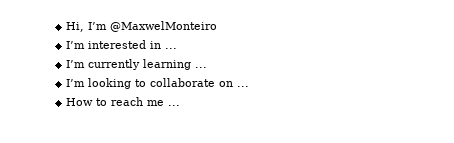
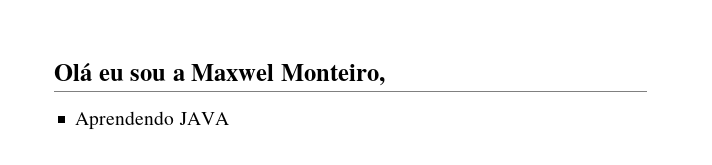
- Hi, I’m @MaxwelMonteiro
- I’m interested in ...
- I’m currently learning ...
- I’m looking to collaborate on ...
- How to reach me ...
+ Olá eu sou a Maxwel Monteiro,
+ Aprendendo JAVA

